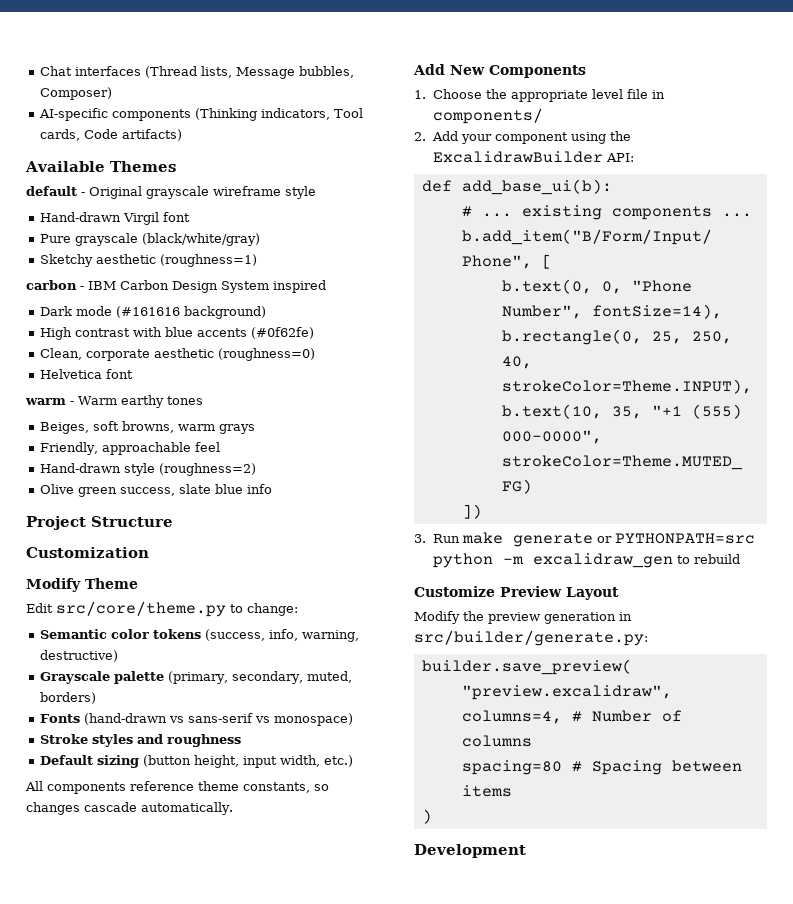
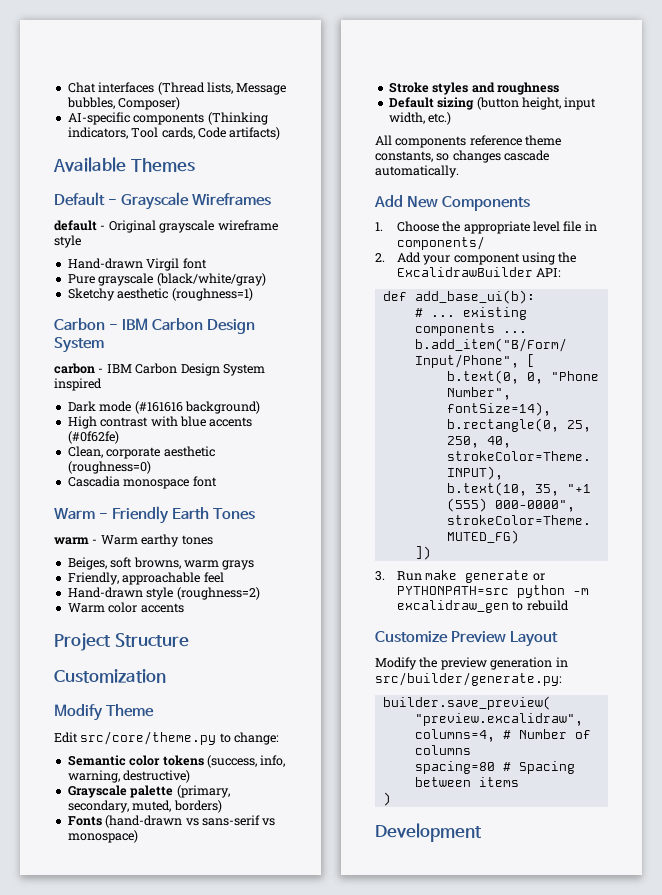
+ Default - Grayscale Wireframes
+ Carbon - IBM Carbon Design System
- Helvetica font
+ Cascadia monospace font
+ Warm - Friendly Earth Tones
- Olive green success, slate blue info
+ Warm color accents

